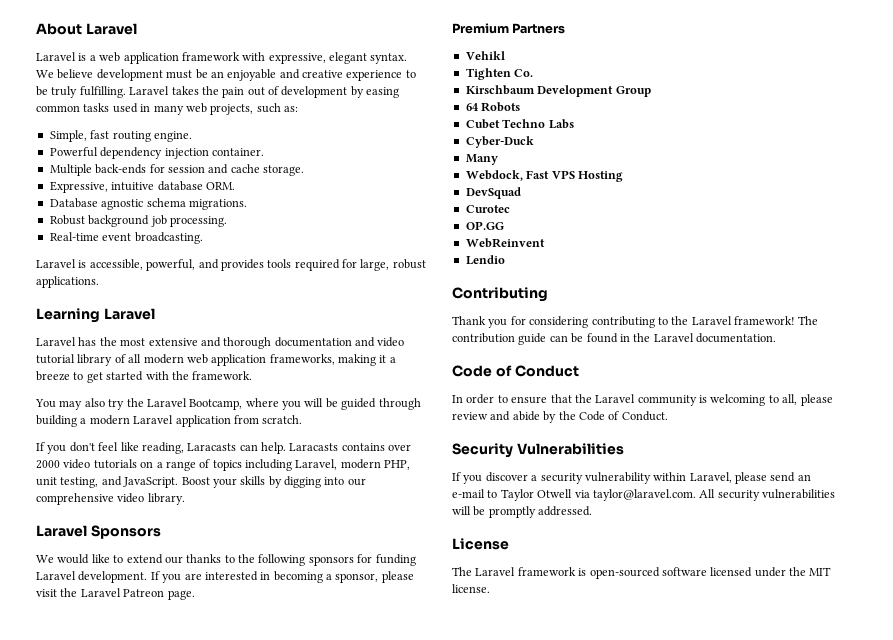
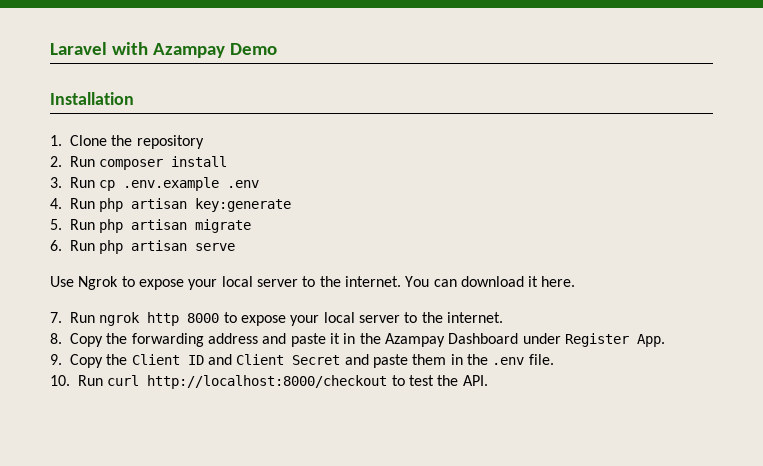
- About Laravel
- Laravel is a web application framework with expressive, elegant syntax. We believe development must be an enjoyable and creative experience to be truly fulfilling. Laravel takes the pain out of development by easing common tasks used in many web projects, such as:
- Simple, fast routing engine.
- Powerful dependency injection container.
- Multiple back-ends for session and cache storage.
- Expressive, intuitive database ORM.
- Database agnostic schema migrations.
- Robust background job processing.
- Real-time event broadcasting.
- Laravel is accessible, powerful, and provides tools required for large, robust applications.
- Learning Laravel
- Laravel has the most extensive and thorough documentation and video tutorial library of all modern web application frameworks, making it a breeze to get started with the framework.
- You may also try the Laravel Bootcamp, where you will be guided through building a modern Laravel application from scratch.
- If you don't feel like reading, Laracasts can help. Laracasts contains over 2000 video tutorials on a range of topics including Laravel, modern PHP, unit testing, and JavaScript. Boost your skills by digging into our comprehensive video library.
- Laravel Sponsors
- We would like to extend our thanks to the following sponsors for funding Laravel development. If you are interested in becoming a sponsor, please visit the Laravel Patreon page.
- Premium Partners
- Vehikl
- Tighten Co.
- Kirschbaum Development Group
- 64 Robots
- Cubet Techno Labs
- Cyber-Duck
- Many
- Webdock, Fast VPS Hosting
- DevSquad
- Curotec
- OP.GG
- WebReinvent
- Lendio
- Contributing
- Thank you for considering contributing to the Laravel framework! The contribution guide can be found in the Laravel documentation.
- Code of Conduct
- In order to ensure that the Laravel community is welcoming to all, please review and abide by the Code of Conduct.
- Security Vulnerabilities
- If you discover a security vulnerability within Laravel, please send an e-mail to Taylor Otwell via taylor@laravel.com. All security vulnerabilities will be promptly addressed.
- License
- The Laravel framework is open-sourced software licensed under the MIT license.
+ Laravel with Azampay Demo
+ Installation
+ 1. Clone the repository
+ 2. Run composer install
+ 3. Run cp .env.example .env
+ 4. Run php artisan key:generate
+ 5. Run php artisan migrate
+ 6. Run php artisan serve
+ Use Ngrok to expose your local server to the internet. You can download it here.
+ 7. Run ngrok http 8000 to expose your local server to the internet.
+ 8. Copy the forwarding address and paste it in the Azampay Dashboard under Register App.
+ 9. Copy the Client ID and Client Secret and paste them in the .env file.
+ 10. Run curl http://localhost:8000/checkout to test the API.

